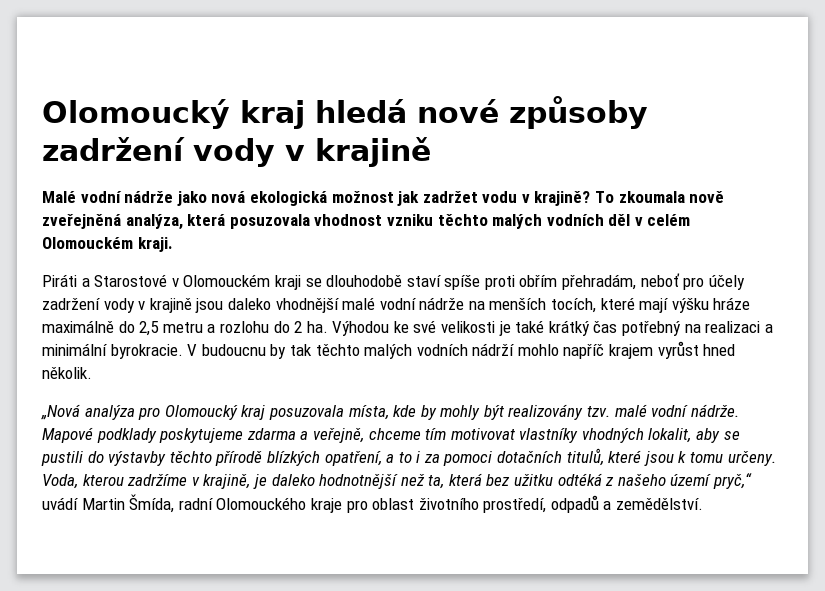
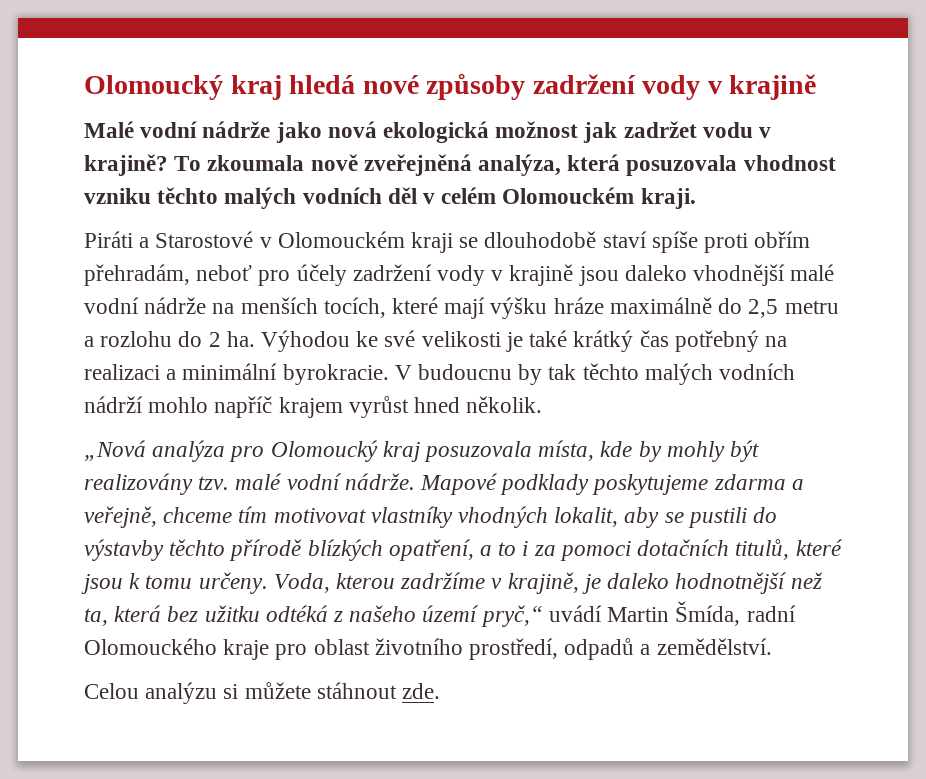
+ Celou analýzu si můžete stáhnout zde.

